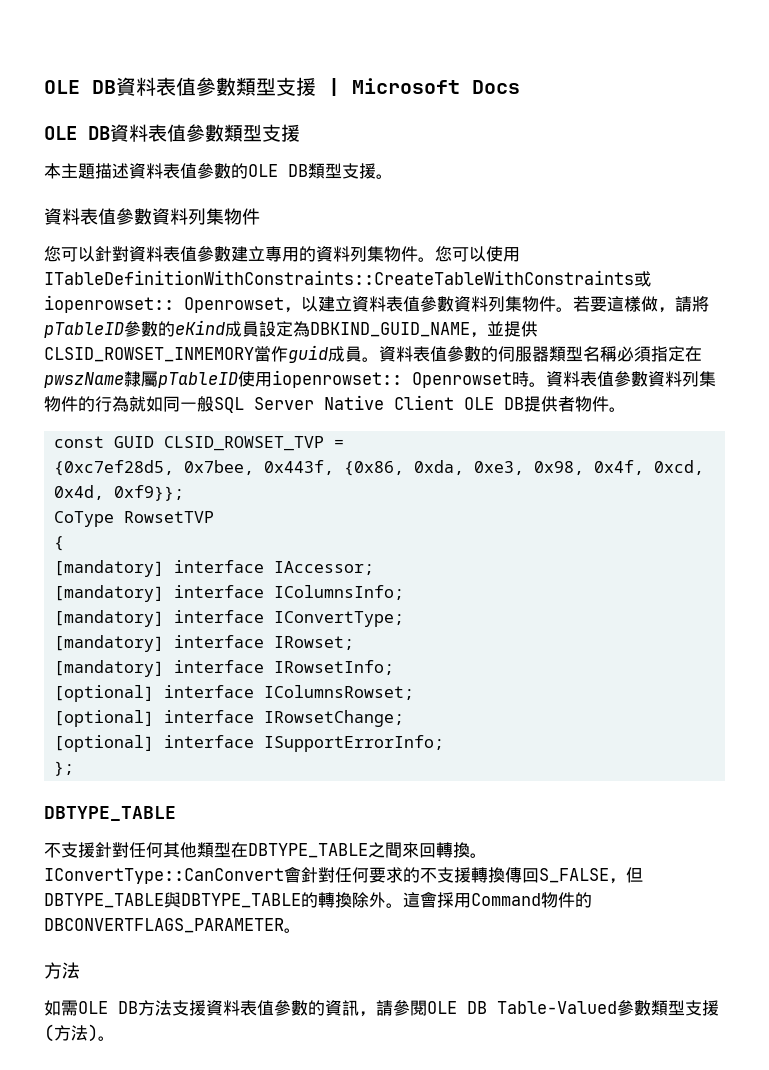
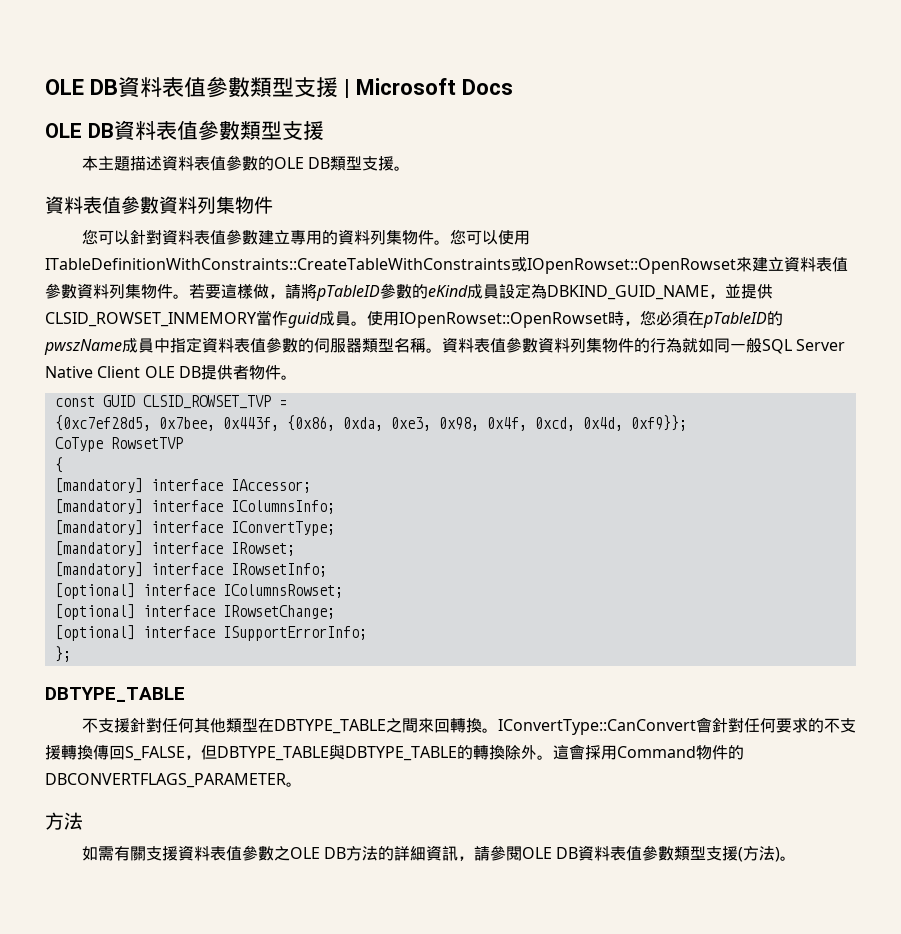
- 您可以使用ITableDefinitionWithConstraints::CreateTableWithConstraints或iopenrowset:: Openrowset，以建立資料表值參數資料列集物件。
+ 您可以使用ITableDefinitionWithConstraints::CreateTableWithConstraints或IOpenRowset::OpenRowset來建立資料表值參數資料列集物件。
- 資料表值參數的伺服器類型名稱必須指定在pwszName隸屬pTableID使用iopenrowset:: Openrowset時。
+ 使用IOpenRowset::OpenRowset時，您必須在pTableID的pwszName成員中指定資料表值參數的伺服器類型名稱。
- 如需OLE DB方法支援資料表值參數的資訊，請參閱OLE DB Table-Valued參數類型支援(方法)。
+ 如需有關支援資料表值參數之OLE DB方法的詳細資訊，請參閱OLE DB資料表值參數類型支援(方法)。

